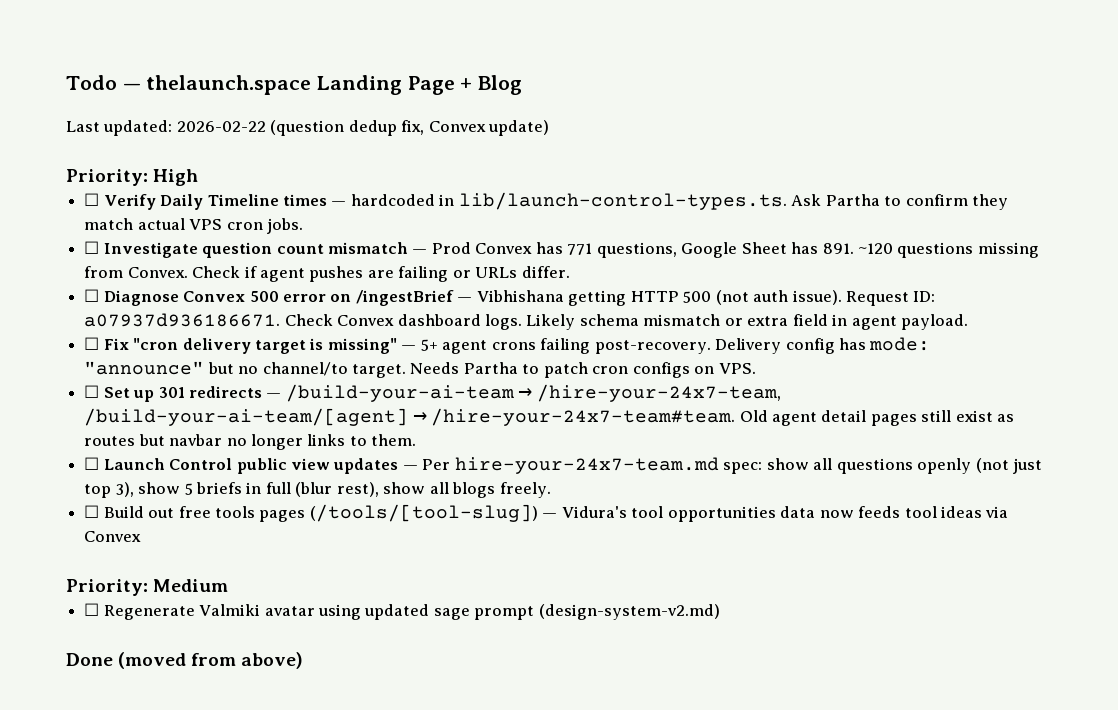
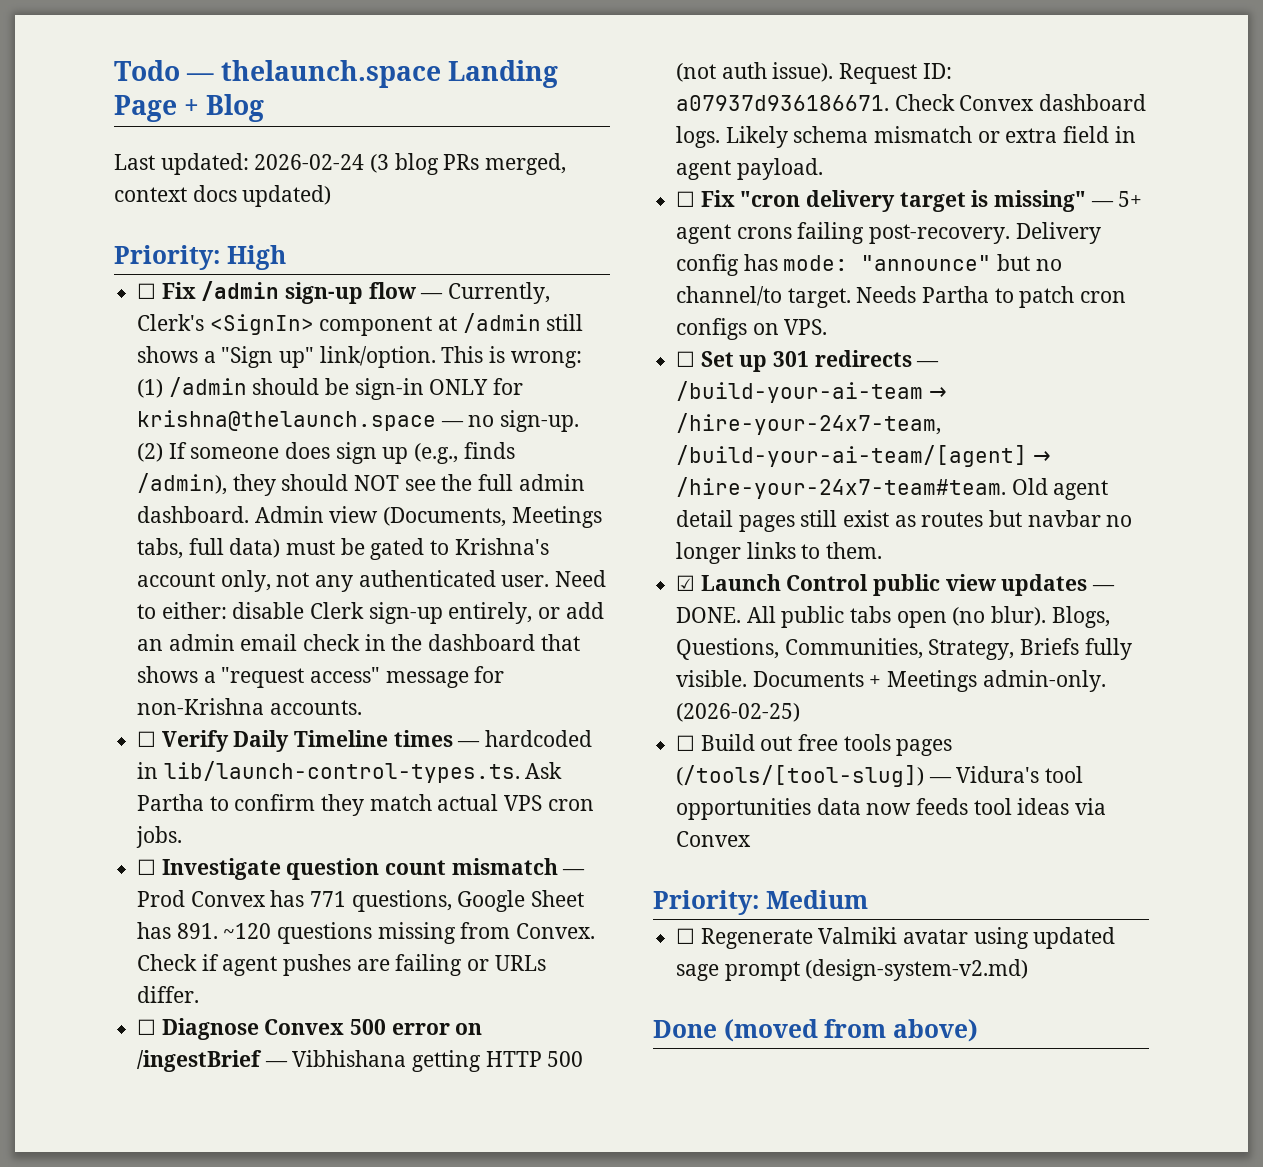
- Last updated: 2026-02-22 (question dedup fix, Convex update)
+ Last updated: 2026-02-24 (3 blog PRs merged, context docs updated)
  Priority: High
+ ☐ Fix /admin sign-up flow — Currently, Clerk's <SignIn> component at /admin still shows a "Sign up" link/option. This is wrong: (1) /admin should be sign-in ONLY for krishna@thelaunch.space — no sign-up. (2) If someone does sign up (e.g., finds /admin), they should NOT see the full admin dashboard. Admin view (Documents, Meetings tabs, full data) must be gated to Krishna's account only, not any authenticated user. Need to either: disable Clerk sign-up entirely, or add an admin email check in the dashboard that shows a "request access" message for non-Krishna accounts.
- ☐ Launch Control public view updates — Per hire-your-24x7-team.md spec: show all questions openly (not just top 3), show 5 briefs in full (blur rest), show all blogs freely.
+ ☑ Launch Control public view updates — DONE. All public tabs open (no blur). Blogs, Questions, Communities, Strategy, Briefs fully visible. Documents + Meetings admin-only. (2026-02-25)

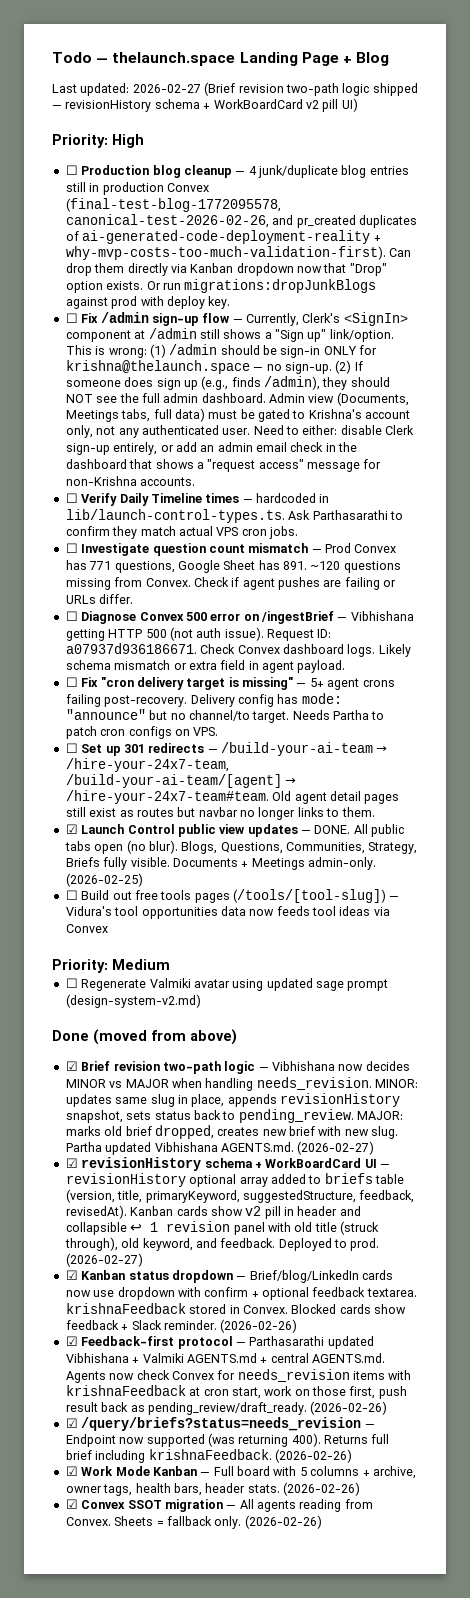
- Last updated: 2026-02-24 (3 blog PRs merged, context docs updated)
+ Last updated: 2026-02-27 (Brief revision two-path logic shipped — revisionHistory schema + WorkBoardCard v2 pill UI)
  Priority: High
+ ☐ Production blog cleanup — 4 junk/duplicate blog entries still in production Convex (final-test-blog-1772095578, canonical-test-2026-02-26, and pr_created duplicates of ai-generated-code-deployment-reality + why-mvp-costs-too-much-validation-first). Can drop them directly via Kanban dropdown now that "Drop" option exists. Or run migrations:dropJunkBlogs against prod with deploy key.
- ☐ Verify Daily Timeline times — hardcoded in lib/launch-control-types.ts. Ask Partha to confirm they match actual VPS cron jobs.
+ ☐ Verify Daily Timeline times — hardcoded in lib/launch-control-types.ts. Ask Parthasarathi to confirm they match actual VPS cron jobs.
+ ☑ Brief revision two-path logic — Vibhishana now decides MINOR vs MAJOR when handling needs_revision. MINOR: updates same slug in place, appends revisionHistory snapshot, sets status back to pending_review. MAJOR: marks old brief dropped, creates new brief with new slug. Partha updated Vibhishana AGENTS.md. (2026-02-27)
+ ☑ revisionHistory schema + WorkBoardCard UI — revisionHistory optional array added to briefs table (version, title, primaryKeyword, suggestedStructure, feedback, revisedAt). Kanban cards show v2 pill in header and collapsible ↩ 1 revision panel with old title (struck through), old keyword, and feedback. Deployed to prod. (2026-02-27)
+ ☑ Kanban status dropdown — Brief/blog/LinkedIn cards now use dropdown with confirm + optional feedback textarea. krishnaFeedback stored in Convex. Blocked cards show feedback + Slack reminder. (2026-02-26)
+ ☑ Feedback-first protocol — Parthasarathi updated Vibhishana + Valmiki AGENTS.md + central AGENTS.md. Agents now check Convex for needs_revision items with krishnaFeedback at cron start, work on those first, push result back as pending_review/draft_ready. (2026-02-26)
+ ☑ /query/briefs?status=needs_revision — Endpoint now supported (was returning 400). Returns full brief including krishnaFeedback. (2026-02-26)
+ ☑ Work Mode Kanban — Full board with 5 columns + archive, owner tags, health bars, header stats. (2026-02-26)
+ ☑ Convex SSOT migration — All agents reading from Convex. Sheets = fallback only. (2026-02-26)

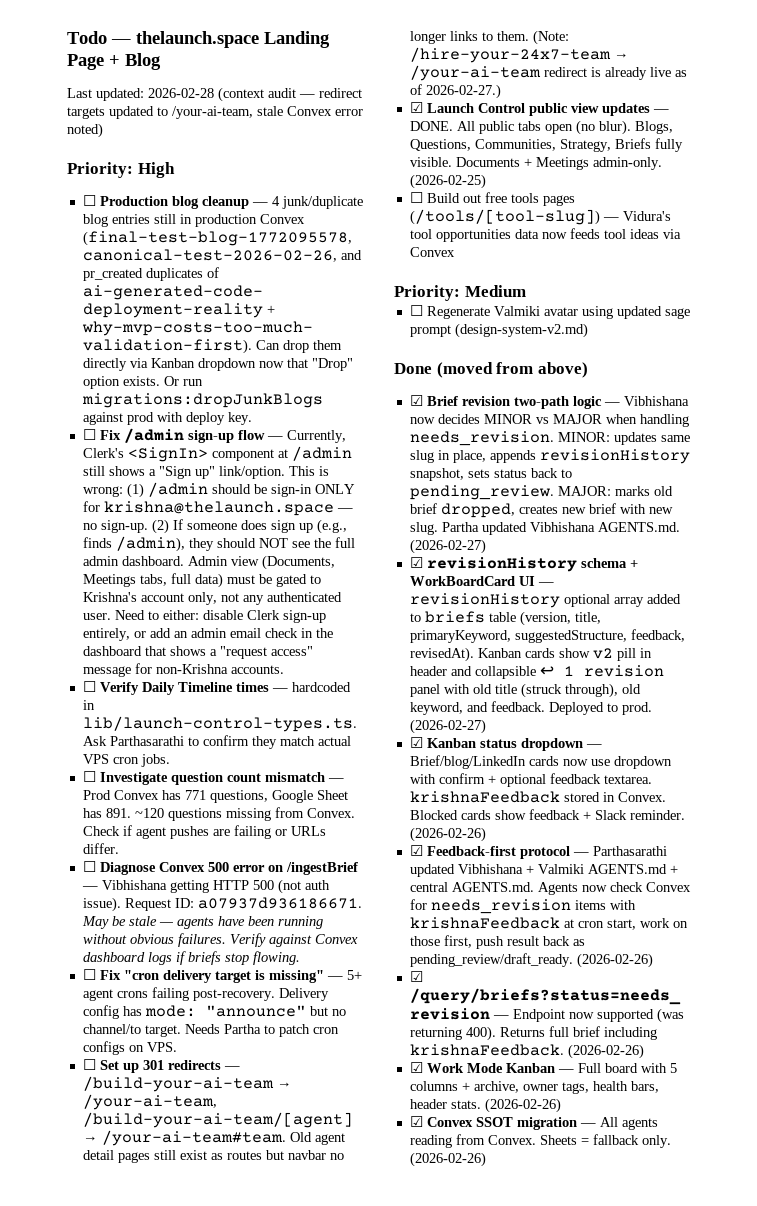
- Last updated: 2026-02-27 (Brief revision two-path logic shipped — revisionHistory schema + WorkBoardCard v2 pill UI)
+ Last updated: 2026-02-28 (context audit — redirect targets updated to /your-ai-team, stale Convex error noted)
- Check Convex dashboard logs. Likely schema mismatch or extra field in agent payload.
+ May be stale — agents have been running without obvious failures. Verify against Convex dashboard logs if briefs stop flowing.
- ☐ Set up 301 redirects — /build-your-ai-team → /hire-your-24x7-team, /build-your-ai-team/[agent] → /hire-your-24x7-team#team.
+ ☐ Set up 301 redirects — /build-your-ai-team → /your-ai-team, /build-your-ai-team/[agent] → /your-ai-team#team.
+ (Note: /hire-your-24x7-team → /your-ai-team redirect is already live as of 2026-02-27.)

